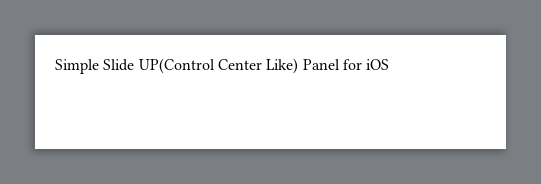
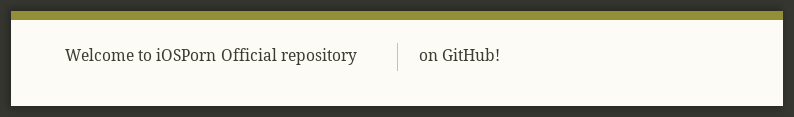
- Simple Slide UP(Control Center Like) Panel for iOS
+ Welcome to iOSPorn Official repository on GitHub!

